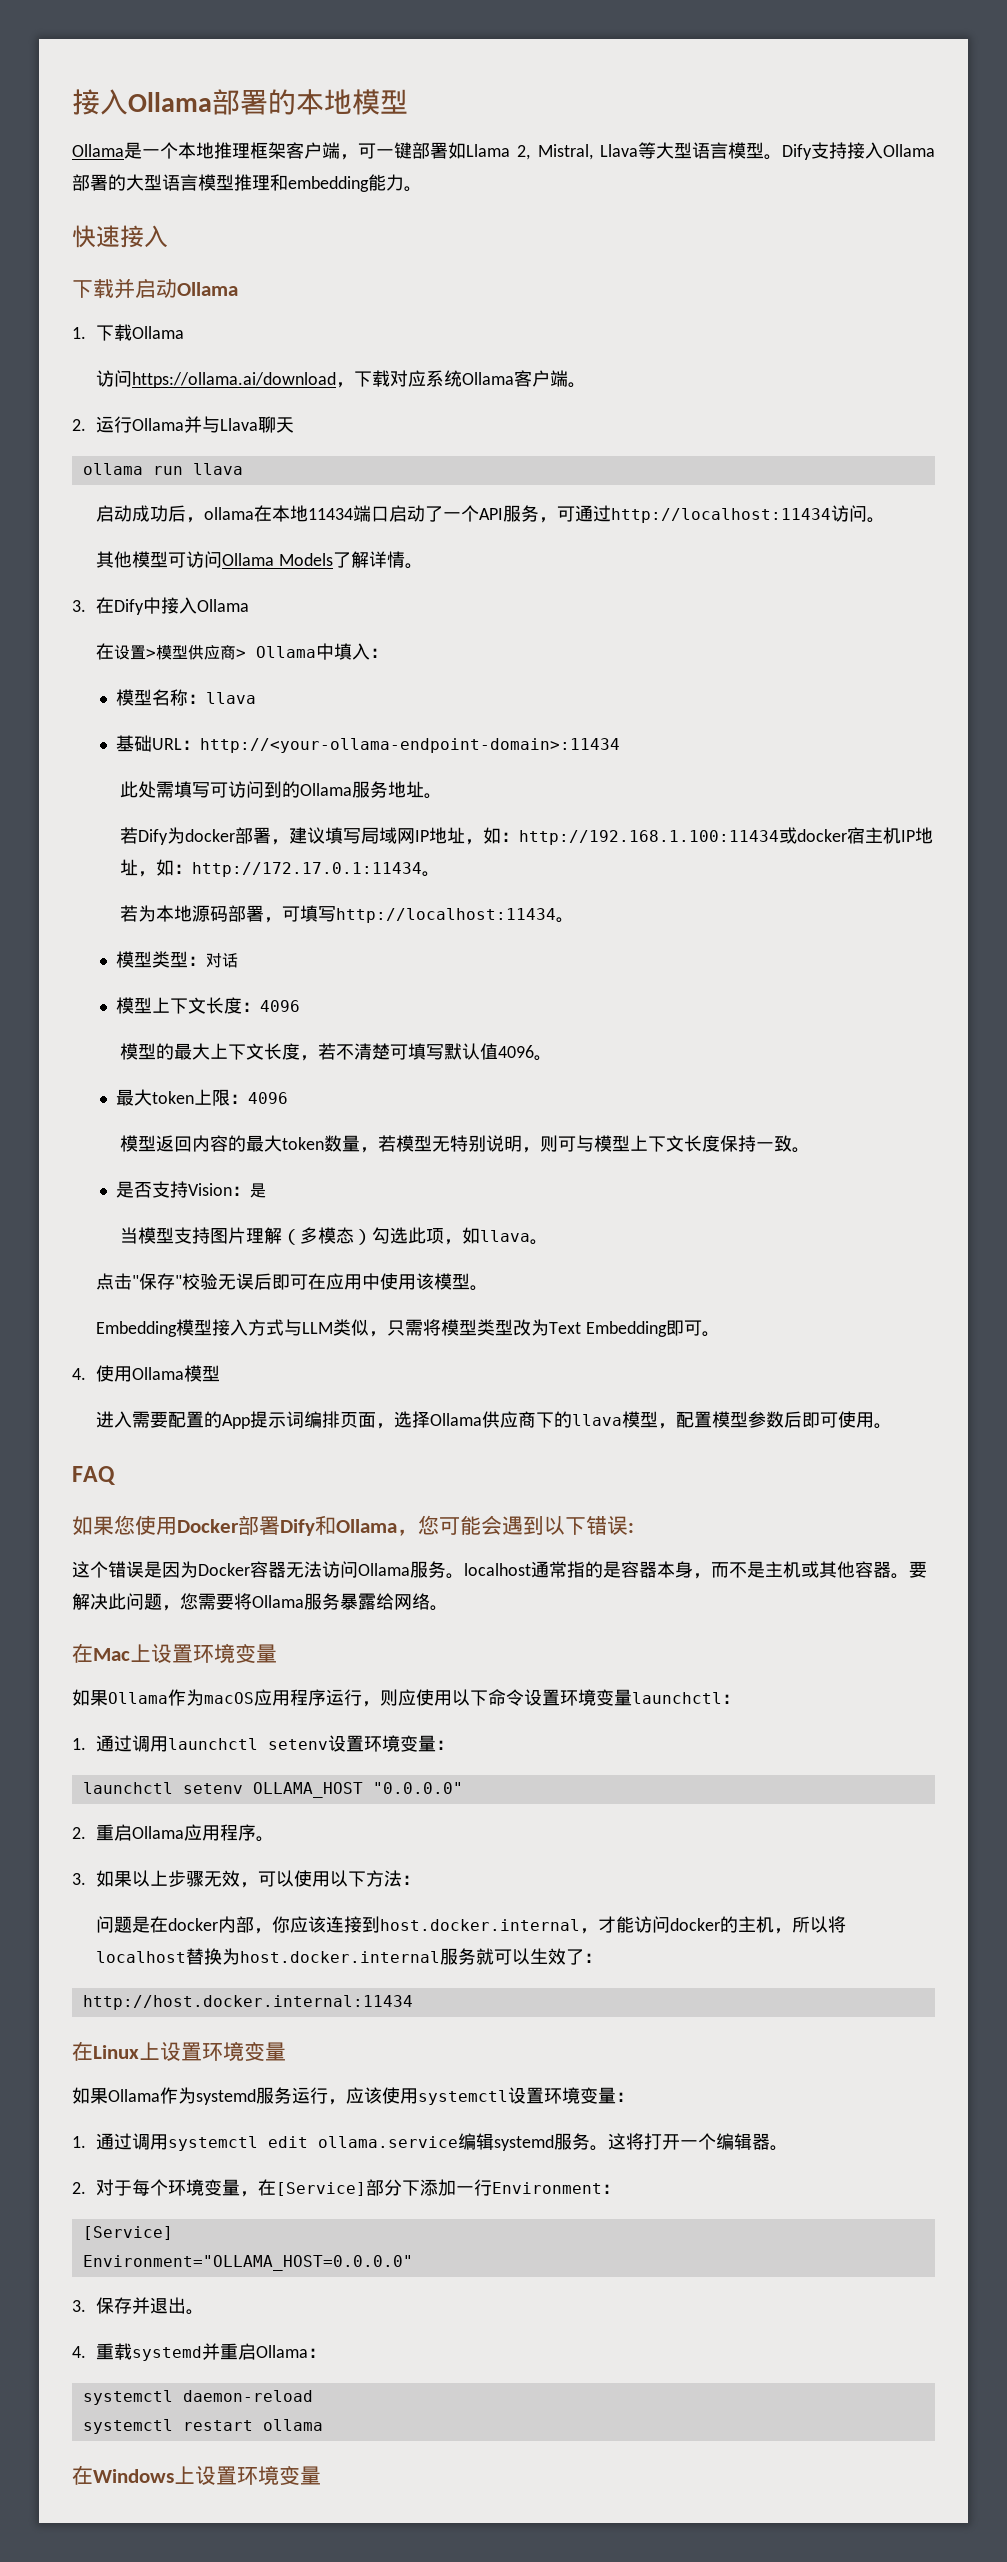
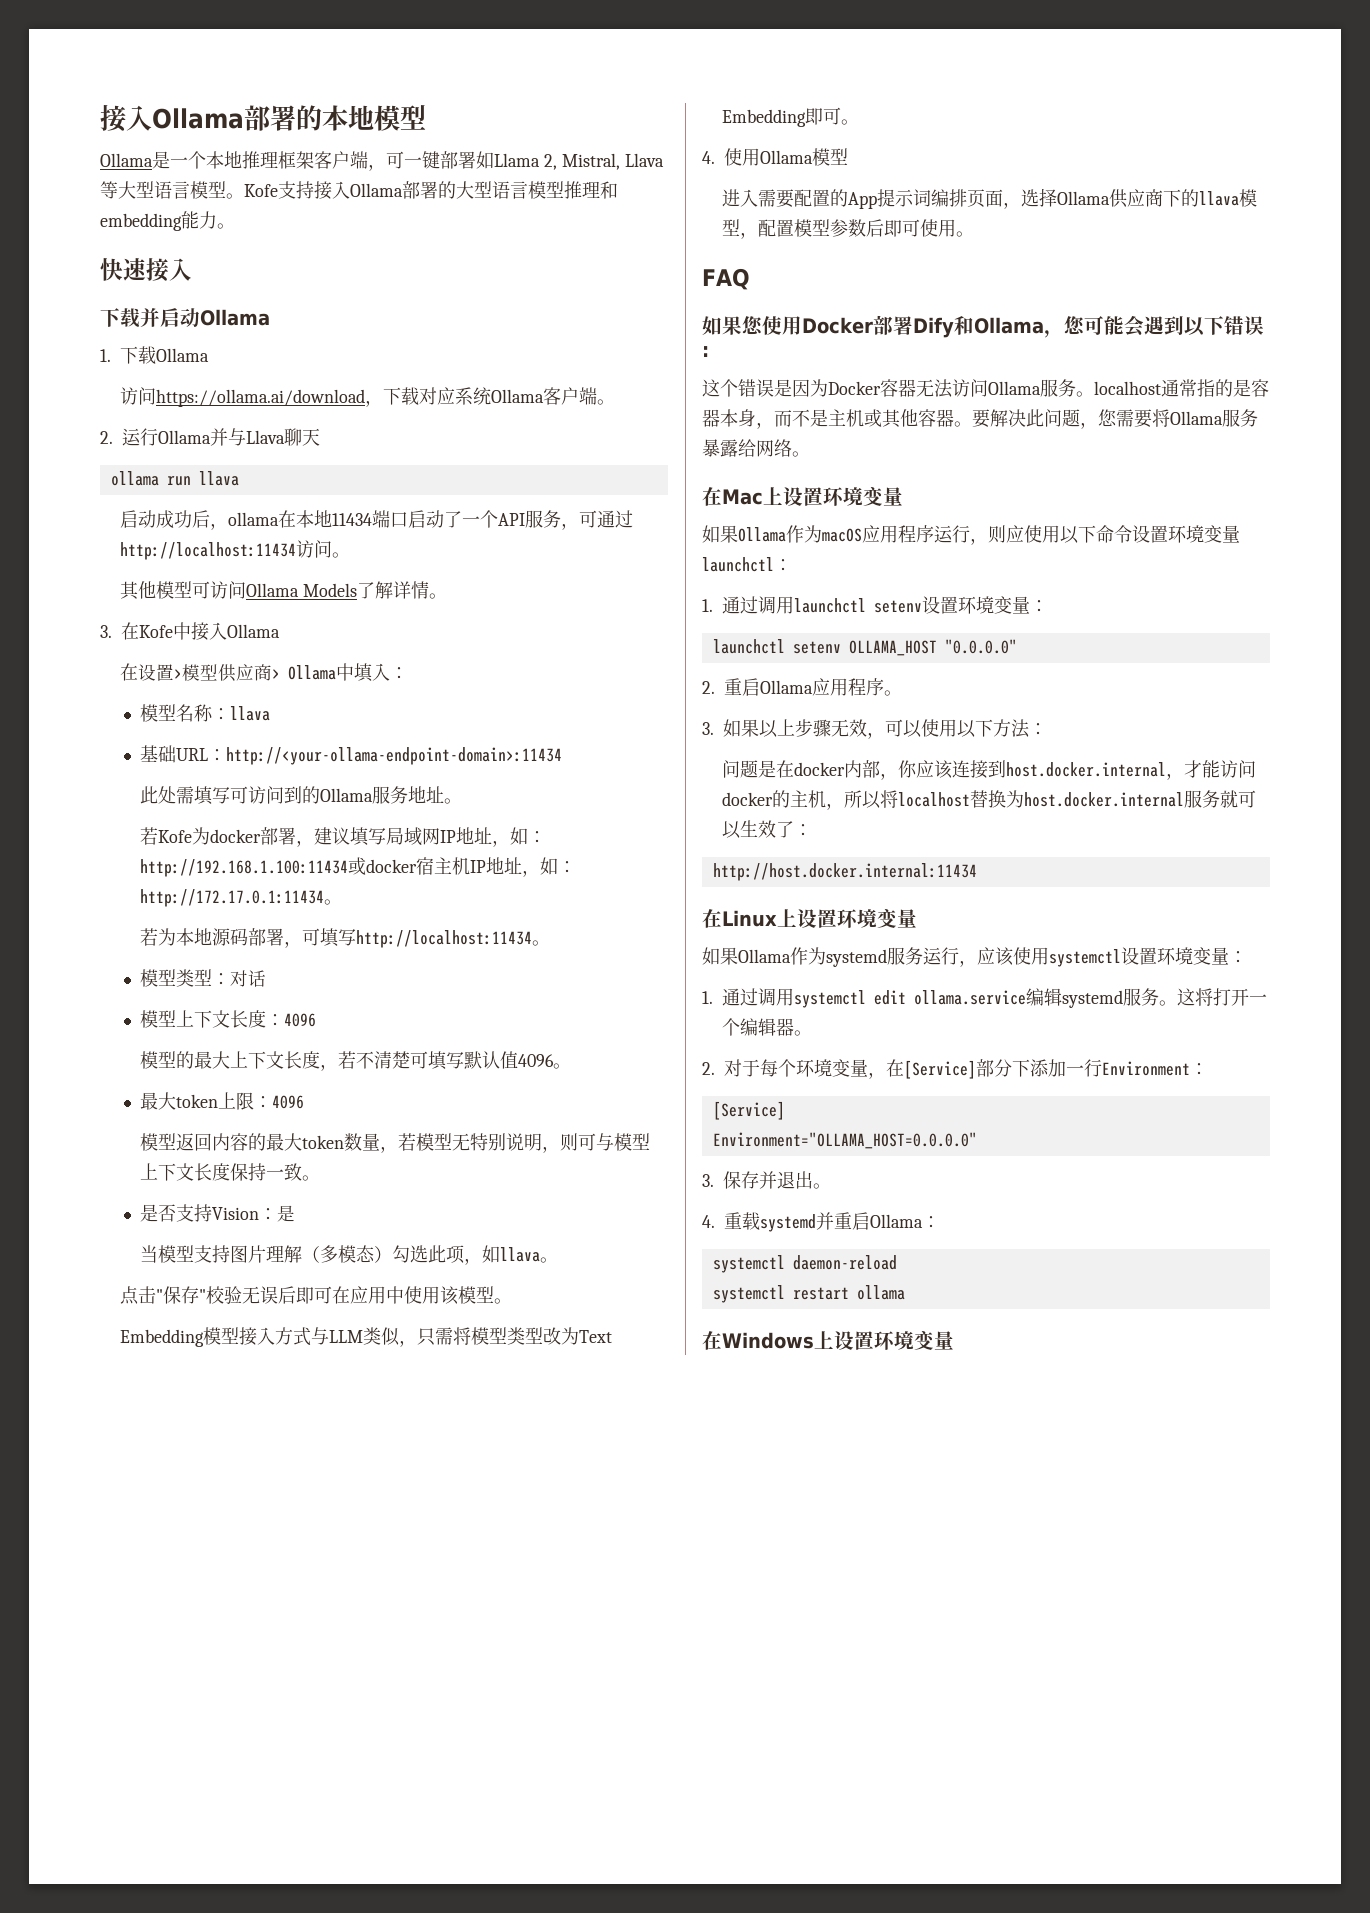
- Dify支持接入Ollama部署的大型语言模型推理和embedding能力。
+ Kofe支持接入Ollama部署的大型语言模型推理和embedding能力。
- 3.在Dify中接入Ollama
+ 3.在Kofe中接入Ollama
- 若Dify为docker部署，建议填写局域网IP地址，如：http://192.168.1.100:11434或docker宿主机IP地址，如：http://172.17.0.1:11434。
+ 若Kofe为docker部署，建议填写局域网IP地址，如：http://192.168.1.100:11434或docker宿主机IP地址，如：http://172.17.0.1:11434。

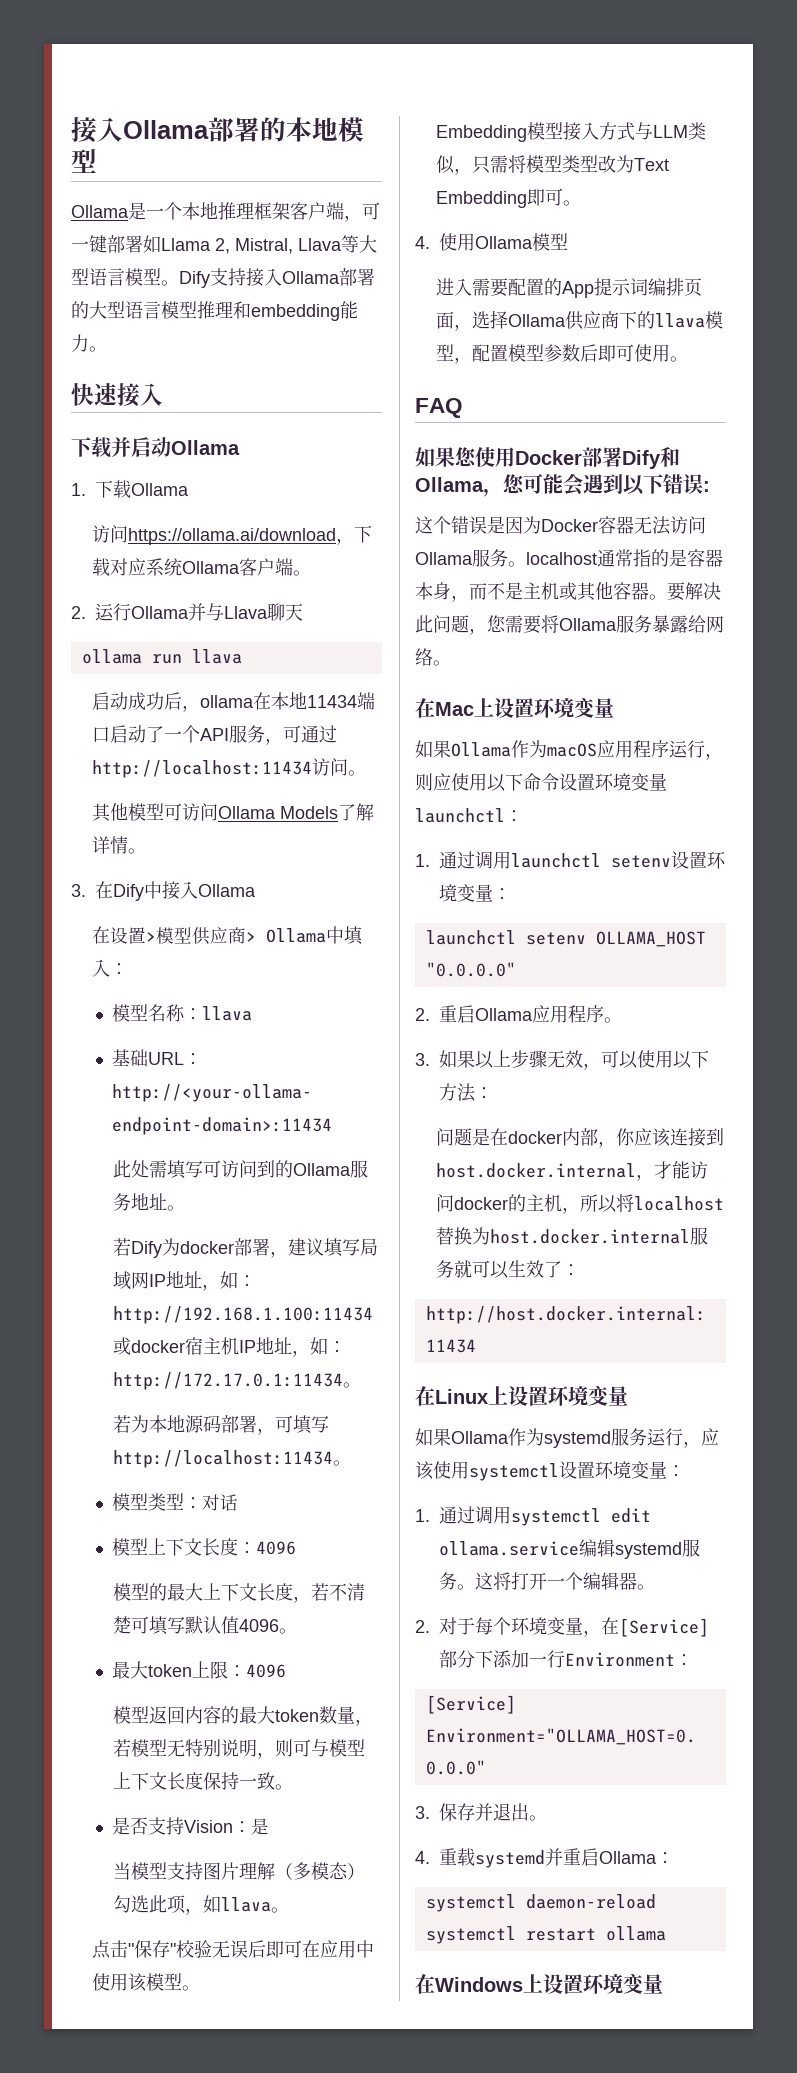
- Kofe支持接入Ollama部署的大型语言模型推理和embedding能力。
+ Dify支持接入Ollama部署的大型语言模型推理和embedding能力。
- 3.在Kofe中接入Ollama
+ 3.在Dify中接入Ollama
- 若Kofe为docker部署，建议填写局域网IP地址，如：http://192.168.1.100:11434或docker宿主机IP地址，如：http://172.17.0.1:11434。
+ 若Dify为docker部署，建议填写局域网IP地址，如：http://192.168.1.100:11434或docker宿主机IP地址，如：http://172.17.0.1:11434。

